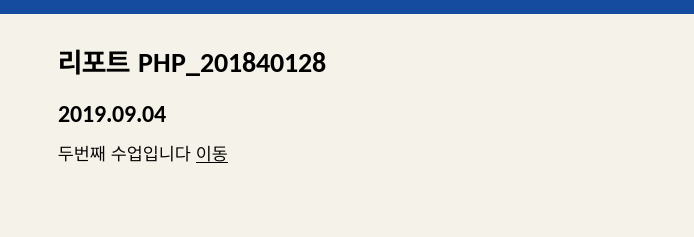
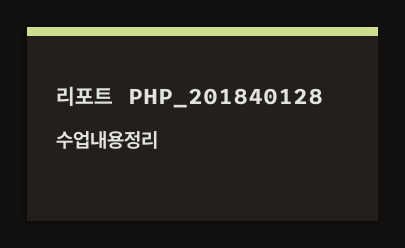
- 2019.09.04
- 두번째 수업입니다 이동
+ 수업내용정리

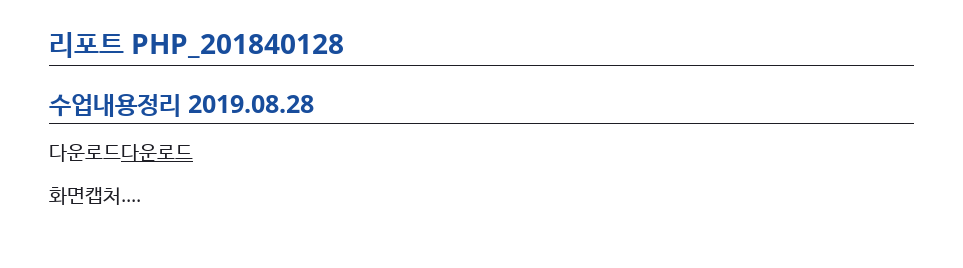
- 수업내용정리
+ 수업내용정리 2019.08.28
+ 다운로드다운로드
+ 화면캡처....

